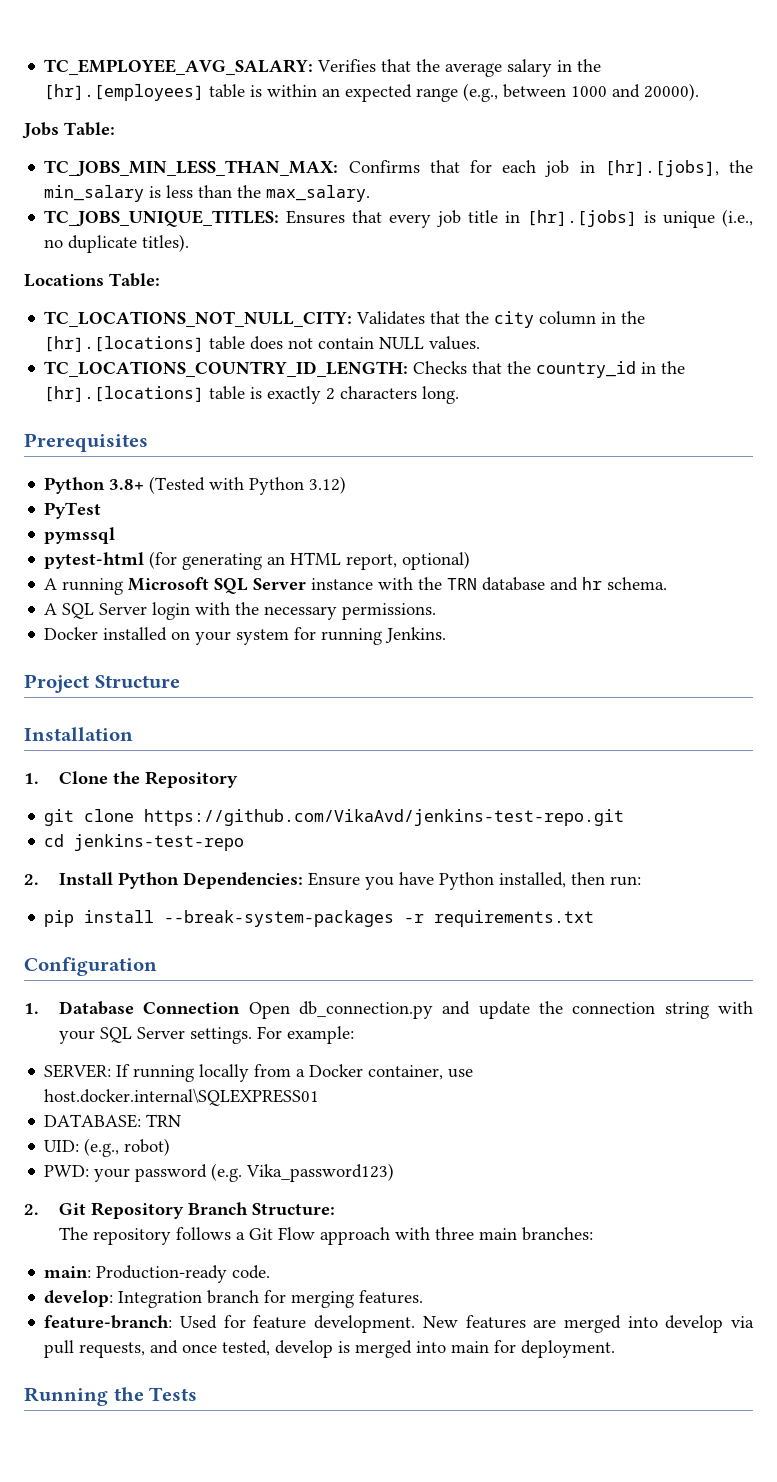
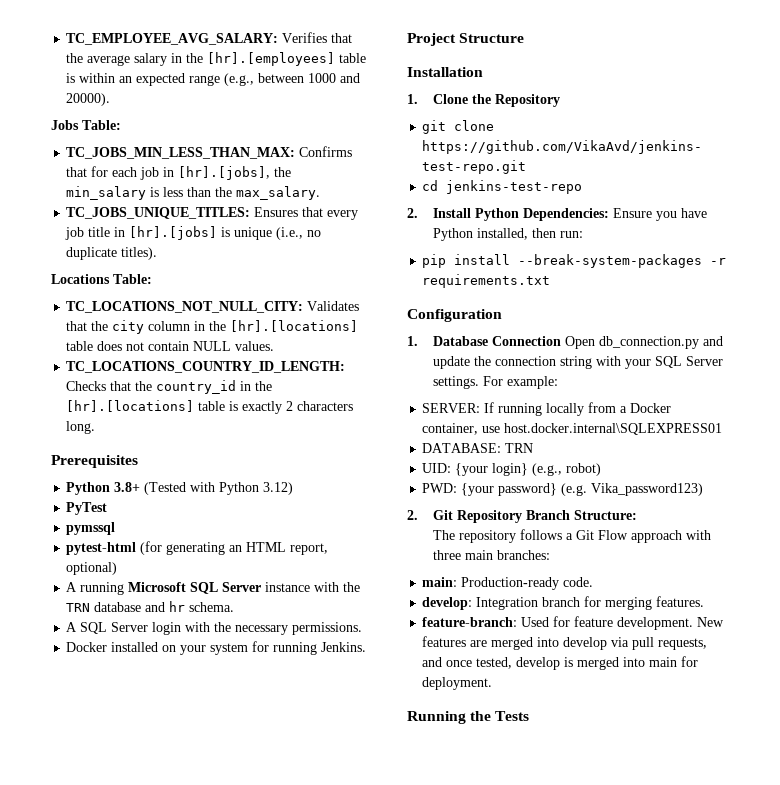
- UID: (e.g., robot)
+ UID: {your login} (e.g., robot)
- PWD: your password (e.g. Vika_password123)
+ PWD: {your password} (e.g. Vika_password123)

